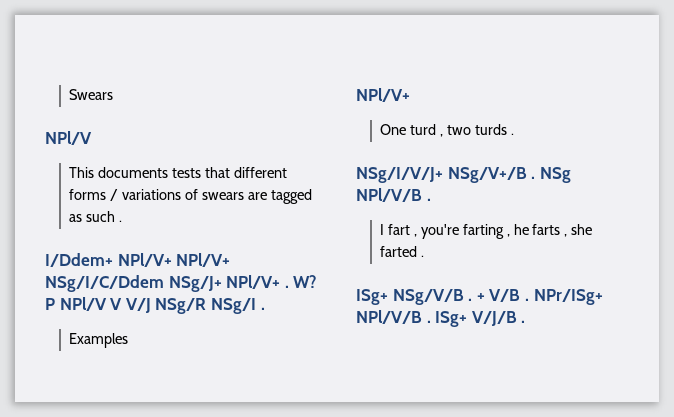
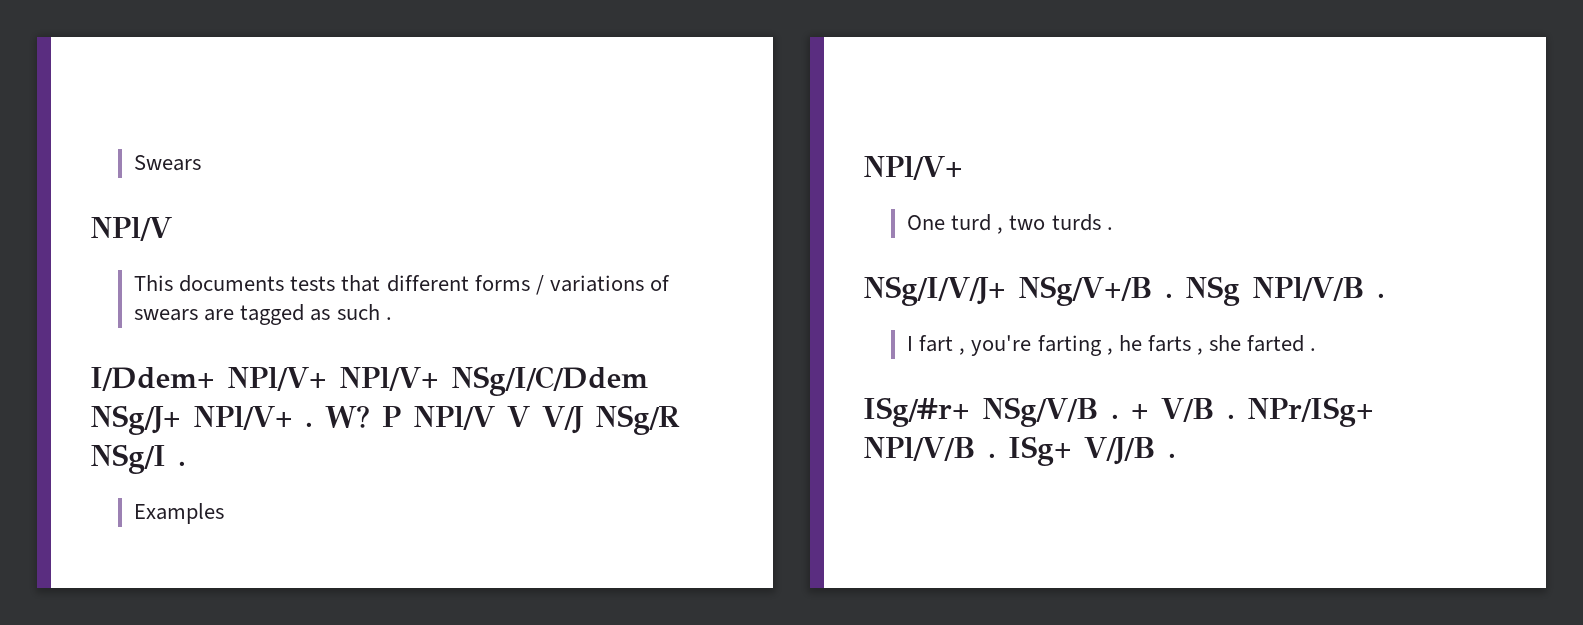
- ISg+ NSg/V/B .
+ ISg/#r+ NSg/V/B .

